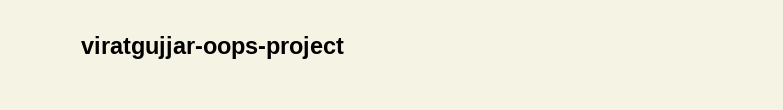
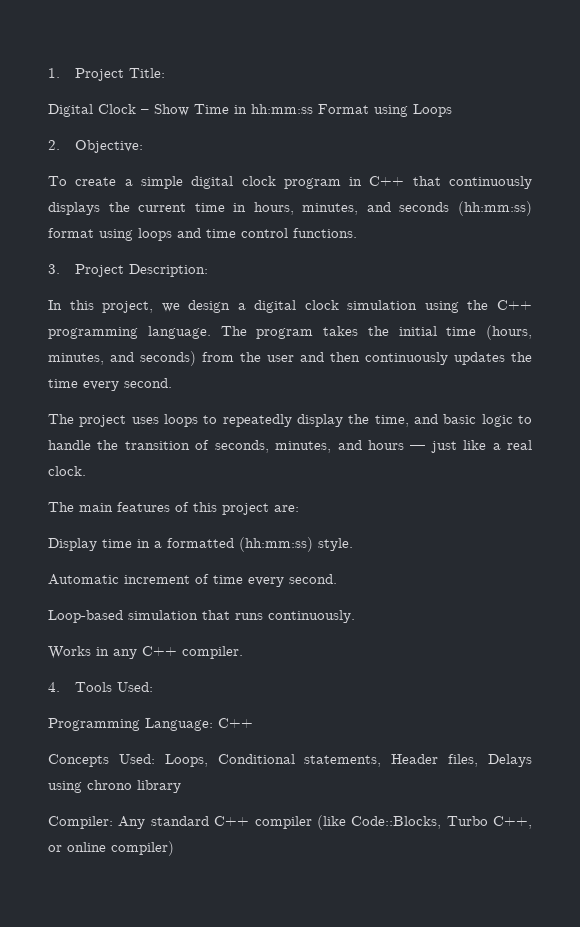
- viratgujjar-oops-project
+ 1. Project Title:
+ Digital Clock – Show Time in hh:mm:ss Format using Loops
+ 2. Objective:
+ To create a simple digital clock program in C++ that continuously displays the current time in hours, minutes, and seconds (hh:mm:ss) format using loops and time control functions.
+ 3. Project Description:
+ In this project, we design a digital clock simulation using the C++ programming language. The program takes the initial time (hours, minutes, and seconds) from the user and then continuously updates the time every second.
+ The project uses loops to repeatedly display the time, and basic logic to handle the transition of seconds, minutes, and hours — just like a real clock.
+ The main features of this project are:
+ Display time in a formatted (hh:mm:ss) style.
+ Automatic increment of time every second.
+ Loop-based simulation that runs continuously.
+ Works in any C++ compiler.
+ 4. Tools Used:
+ Programming Language: C++
+ Concepts Used: Loops, Conditional statements, Header files, Delays using chrono library
+ Compiler: Any standard C++ compiler (like Code::Blocks, Turbo C++, or online compiler)

